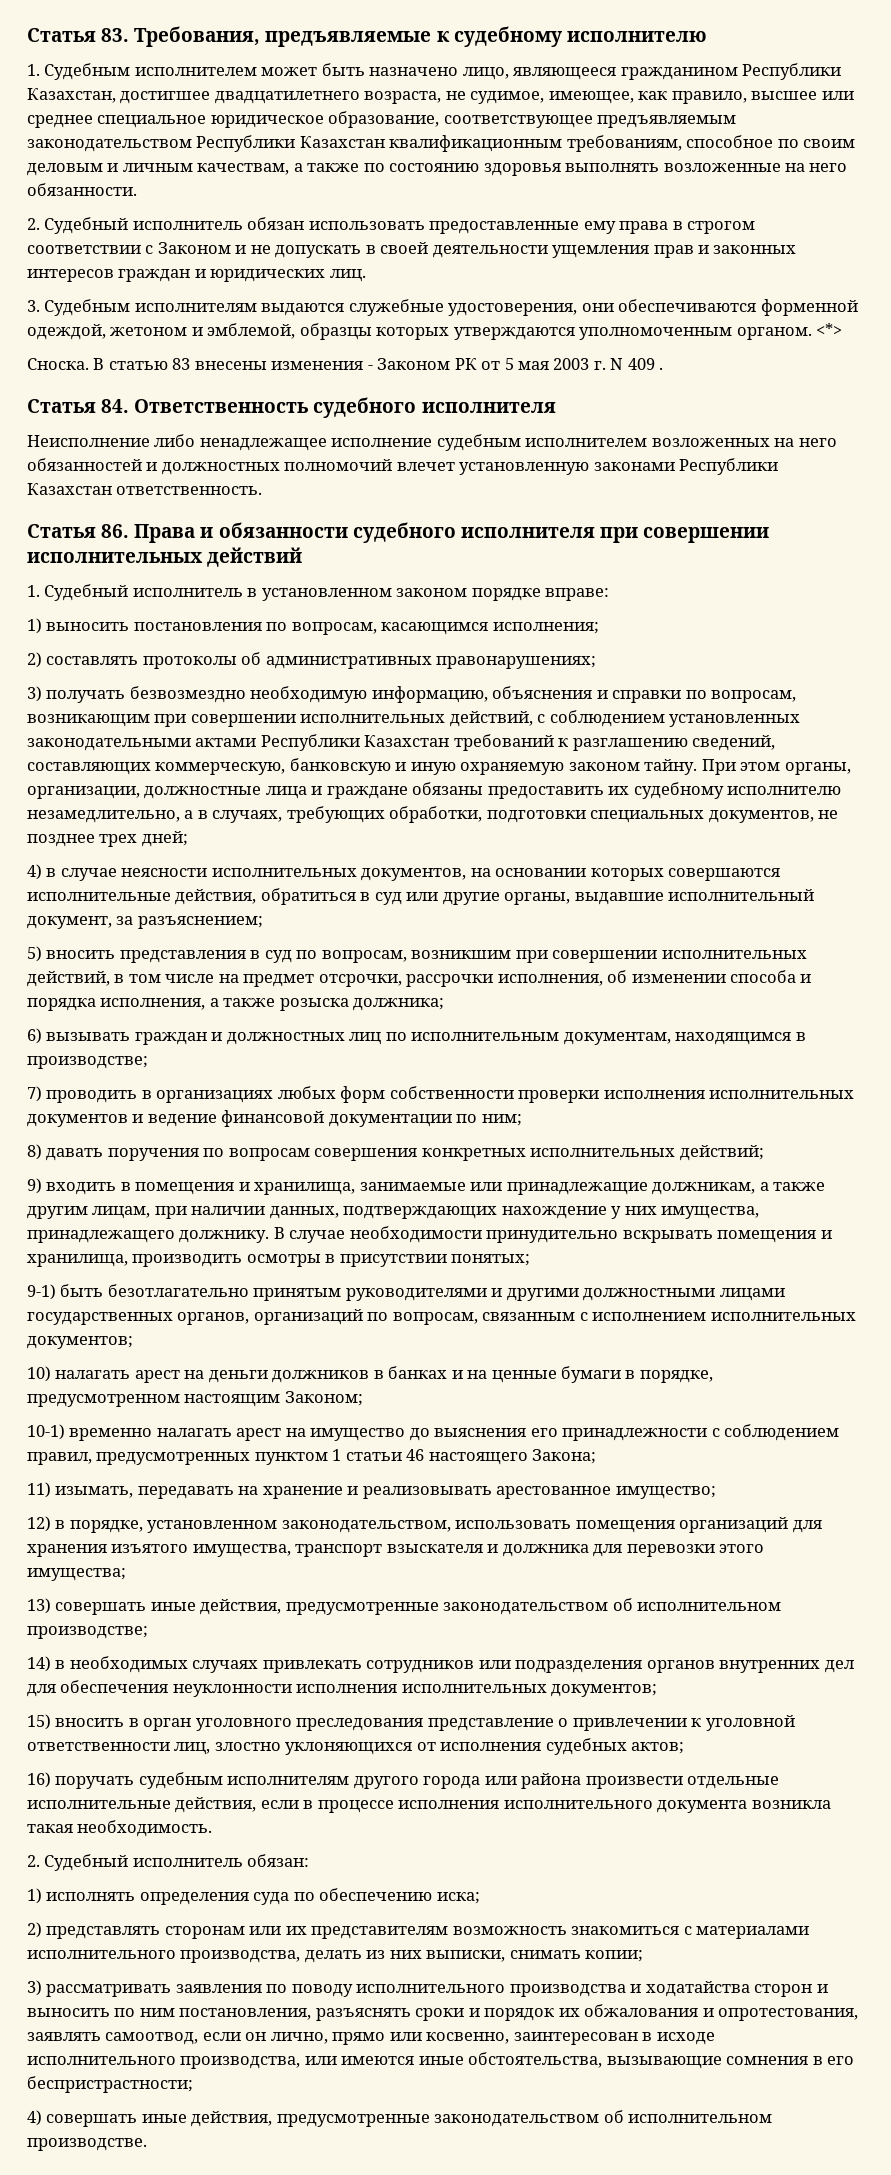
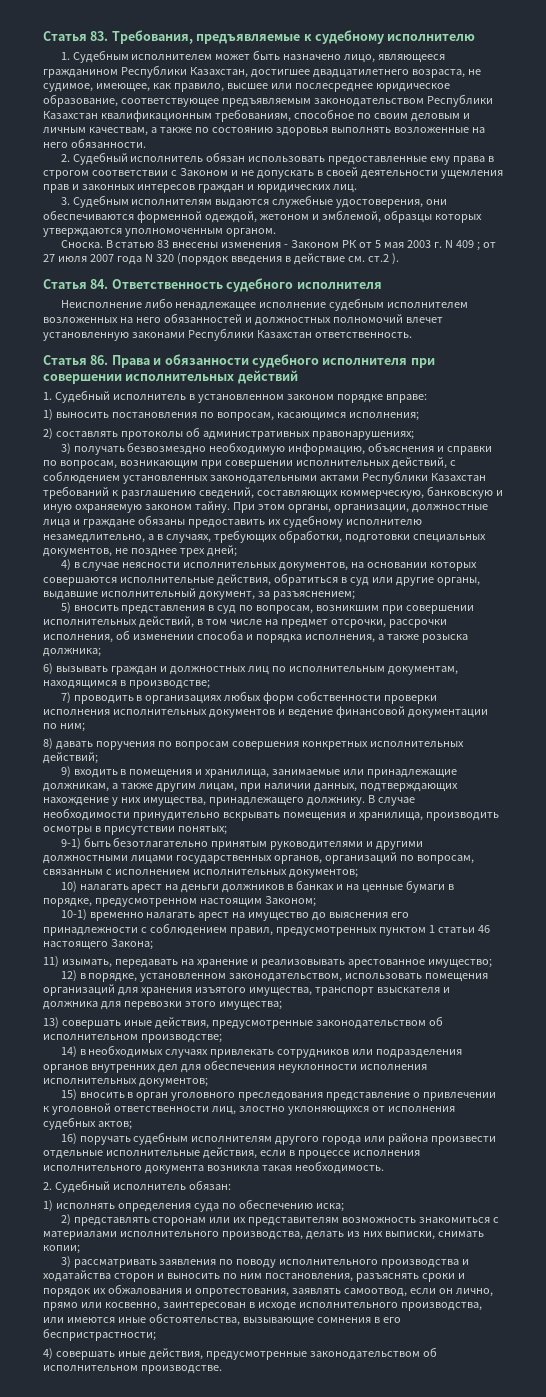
- 1. Судебным исполнителем может быть назначено лицо, являющееся гражданином Республики Казахстан, достигшее двадцатилетнего возраста, не судимое, имеющее, как правило, высшее или среднее специальное юридическое образование, соответствующее предъявляемым законодательством Республики Казахстан квалификационным требованиям, способное по своим деловым и личным качествам, а также по состоянию здоровья выполнять возложенные на него обязанности.
+ 1. Судебным исполнителем может быть назначено лицо, являющееся гражданином Республики Казахстан, достигшее двадцатилетнего возраста, не судимое, имеющее, как правило, высшее или послесреднее юридическое образование, соответствующее предъявляемым законодательством Республики Казахстан квалификационным требованиям, способное по своим деловым и личным качествам, а также по состоянию здоровья выполнять возложенные на него обязанности.
- <*>
- В статью 83 внесены изменения - Законом РК от 5 мая 2003 г. N 409 .
+ В статью 83 внесены изменения - Законом РК от 5 мая 2003 г. N 409 ; от 27 июля 2007 года N 320 (порядок введения в действие см. cт.2 ).

